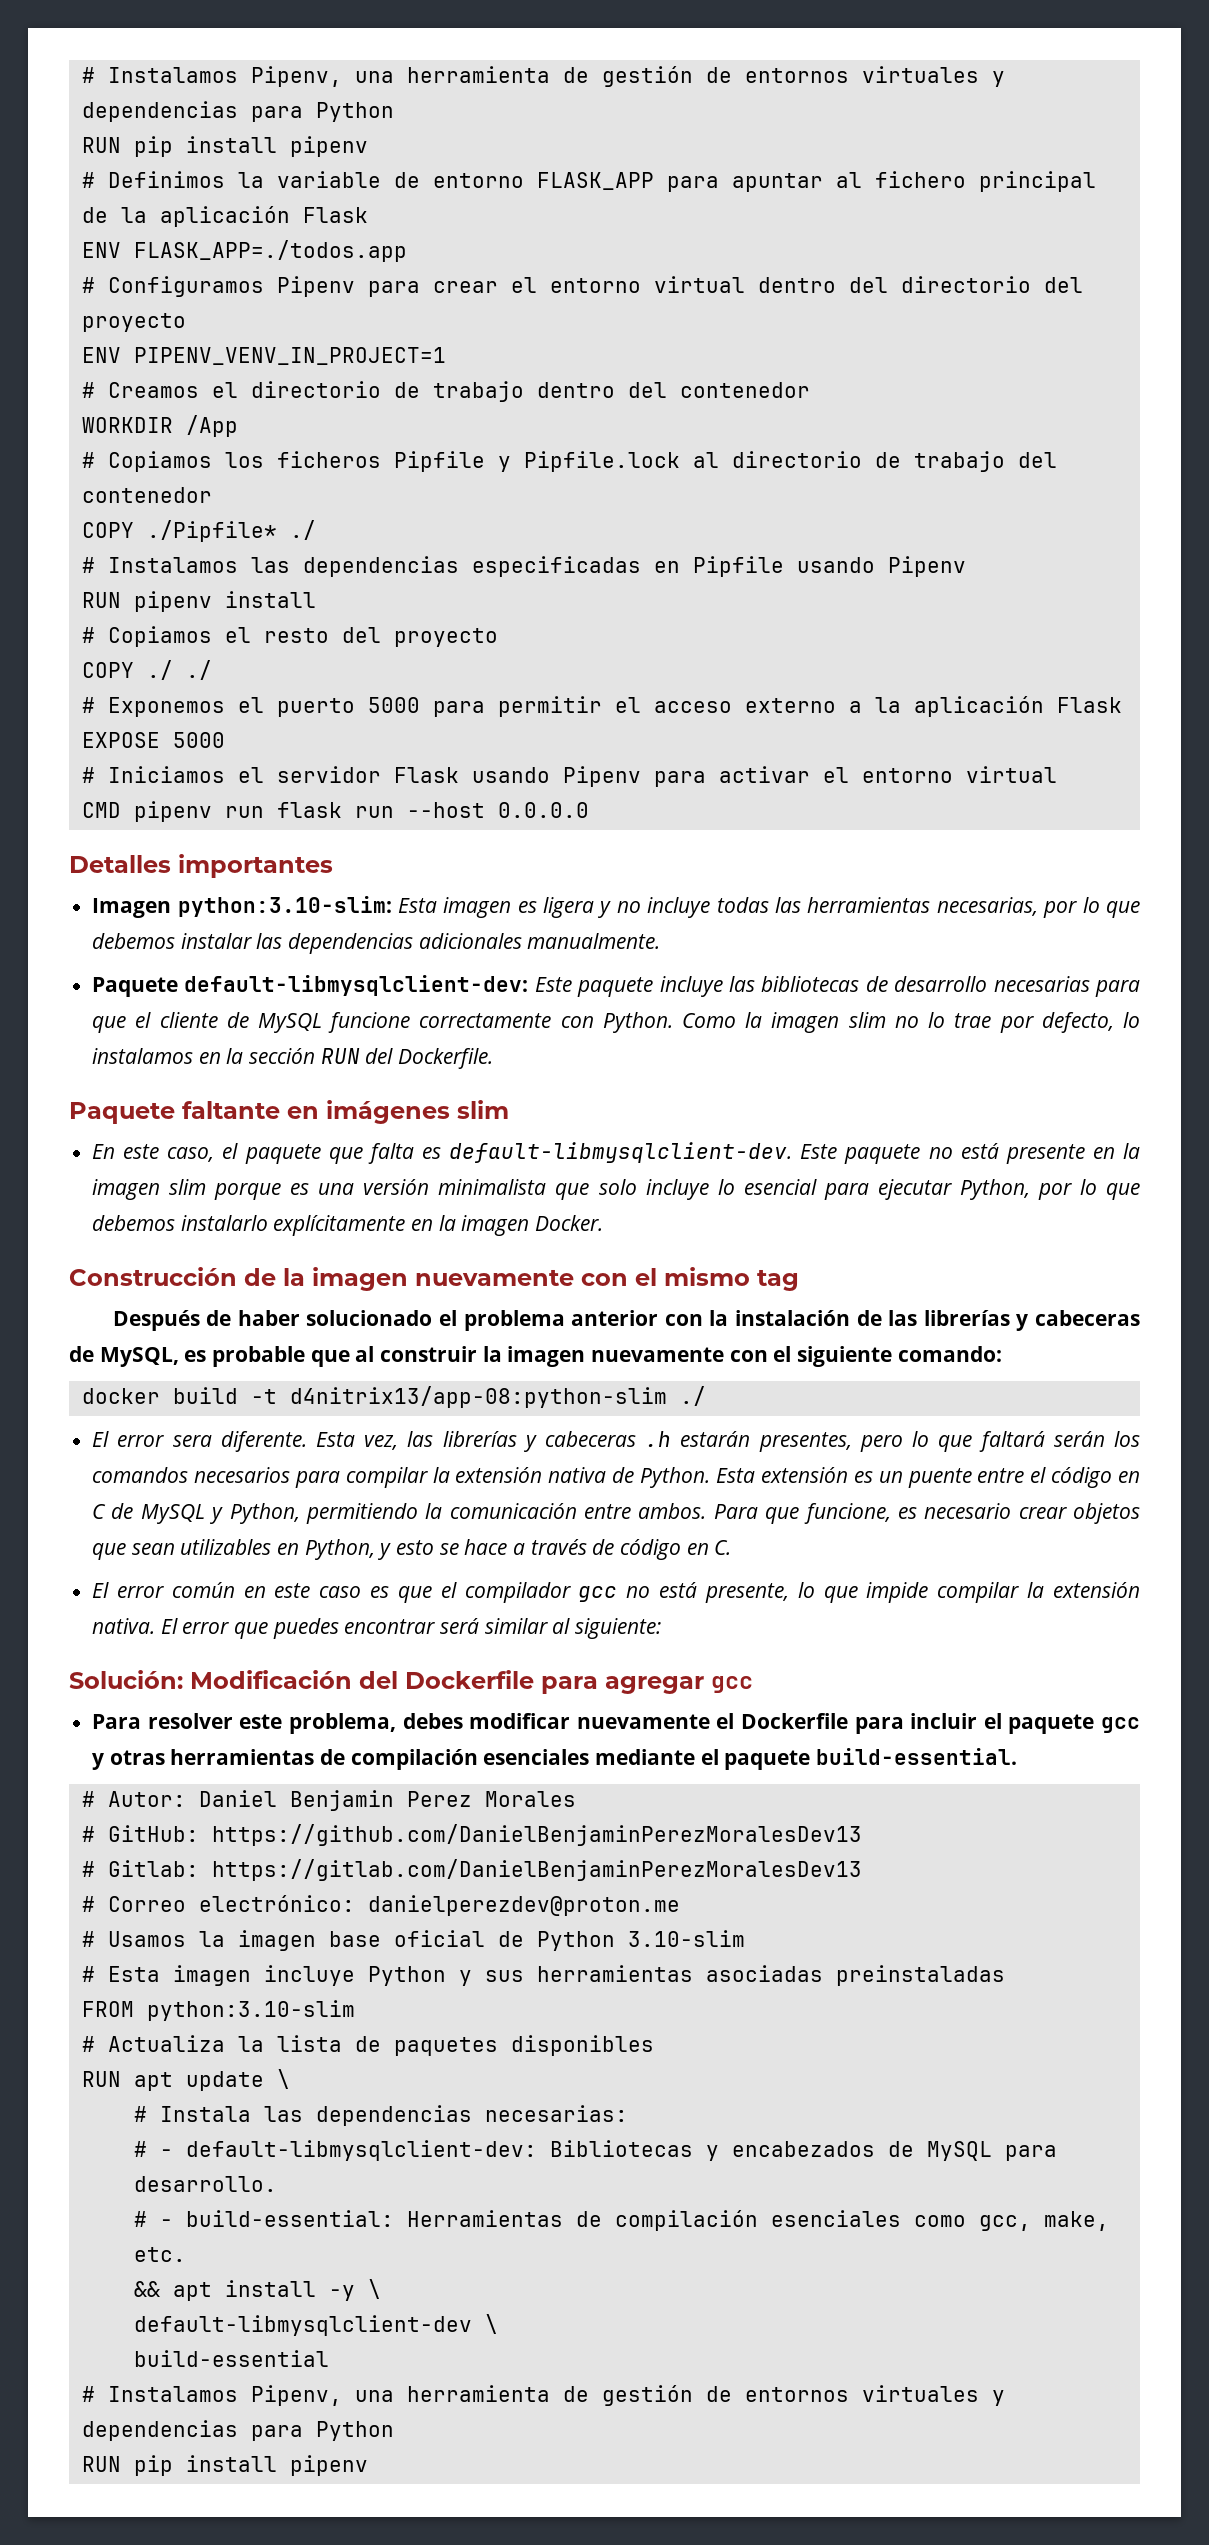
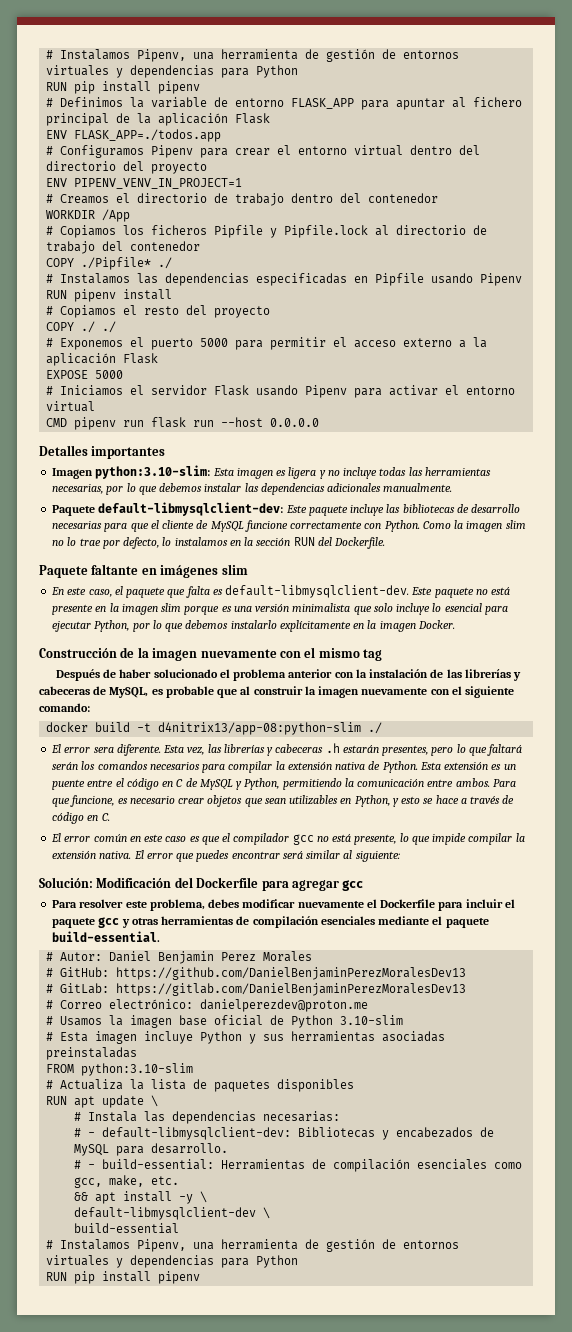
- # Gitlab: https://gitlab.com/DanielBenjaminPerezMoralesDev13
+ # GitLab: https://gitlab.com/DanielBenjaminPerezMoralesDev13

